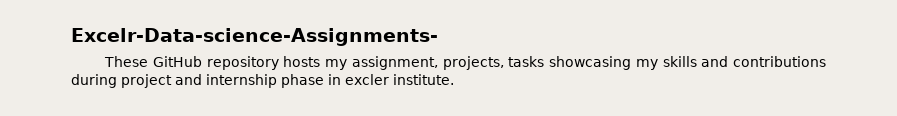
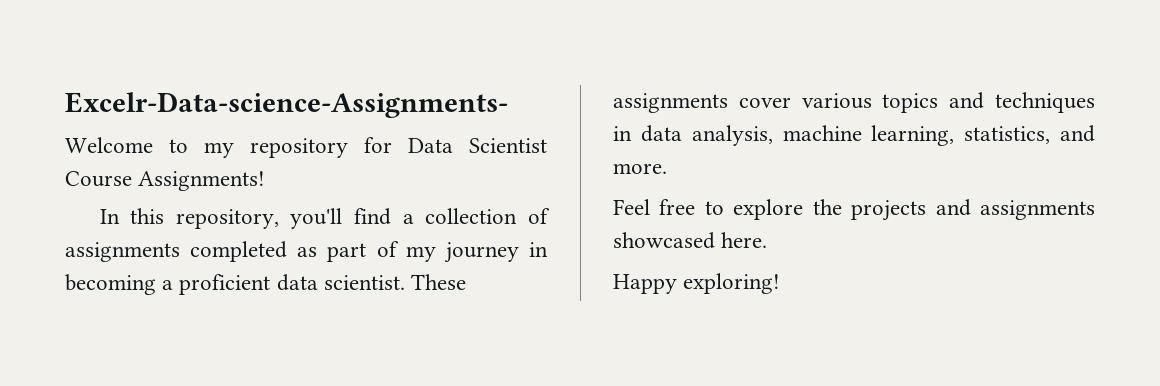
- These GitHub repository hosts my assignment, projects, tasks showcasing my skills and contributions during project and internship phase in excler institute.
+ Welcome to my repository for Data Scientist Course Assignments!
+ In this repository, you'll find a collection of assignments completed as part of my journey in becoming a proficient data scientist. These assignments cover various topics and techniques in data analysis, machine learning, statistics, and more.
+ Feel free to explore the projects and assignments showcased here.
+ Happy exploring!

